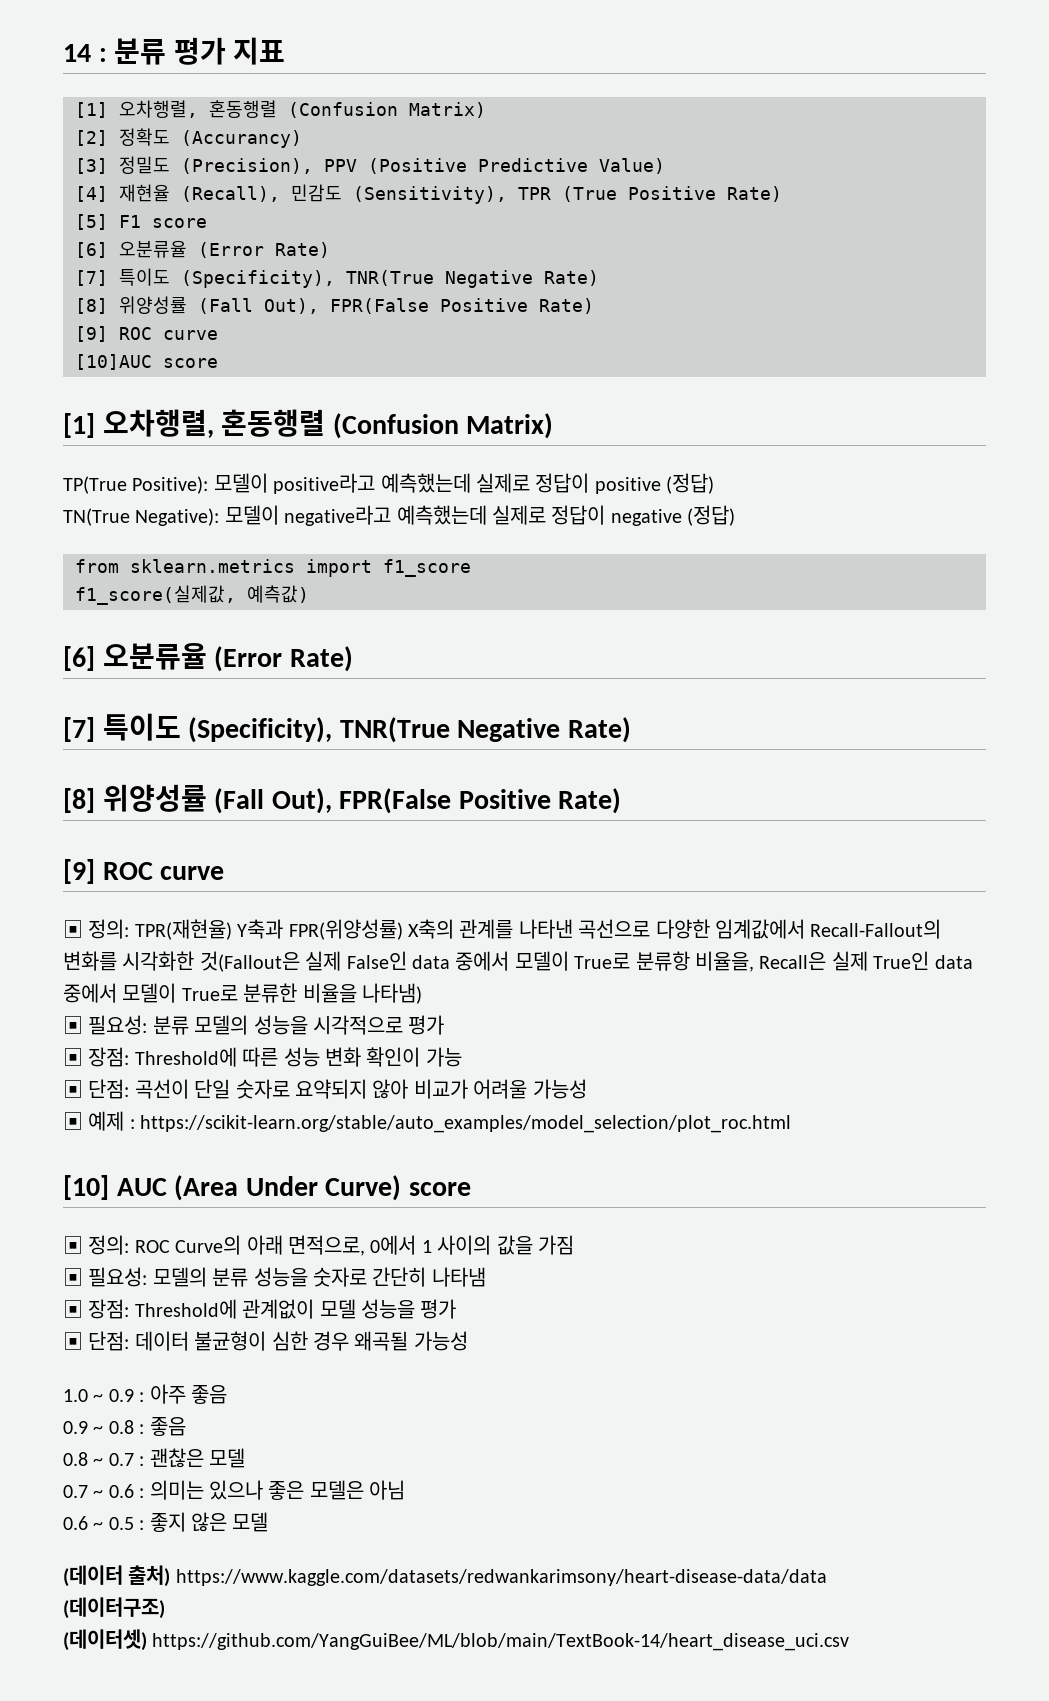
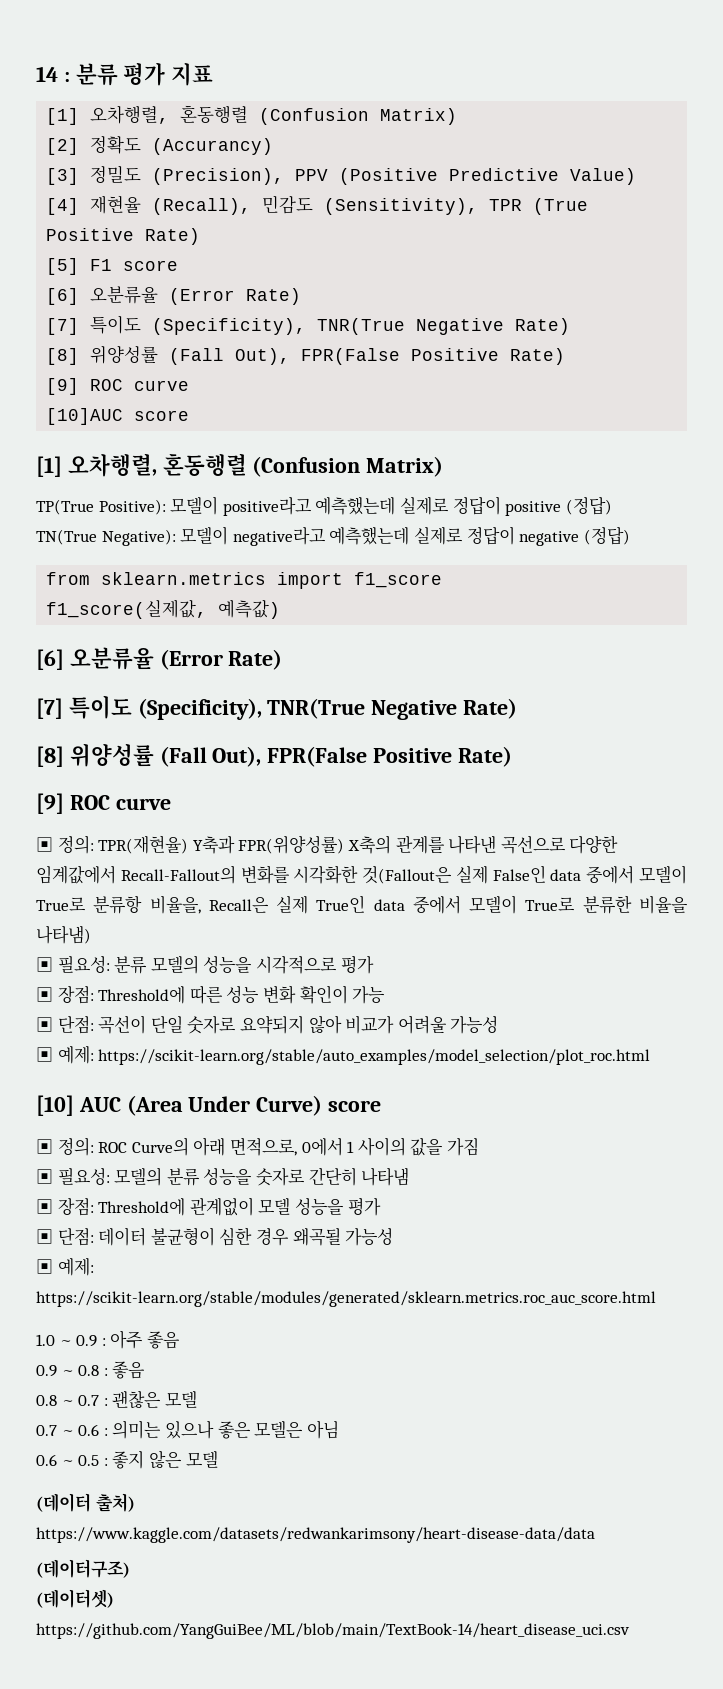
- ▣ 예제 : https://scikit-learn.org/stable/auto_examples/model_selection/plot_roc.html
+ ▣ 예제: https://scikit-learn.org/stable/auto_examples/model_selection/plot_roc.html
+ ▣ 예제: https://scikit-learn.org/stable/modules/generated/sklearn.metrics.roc_auc_score.html

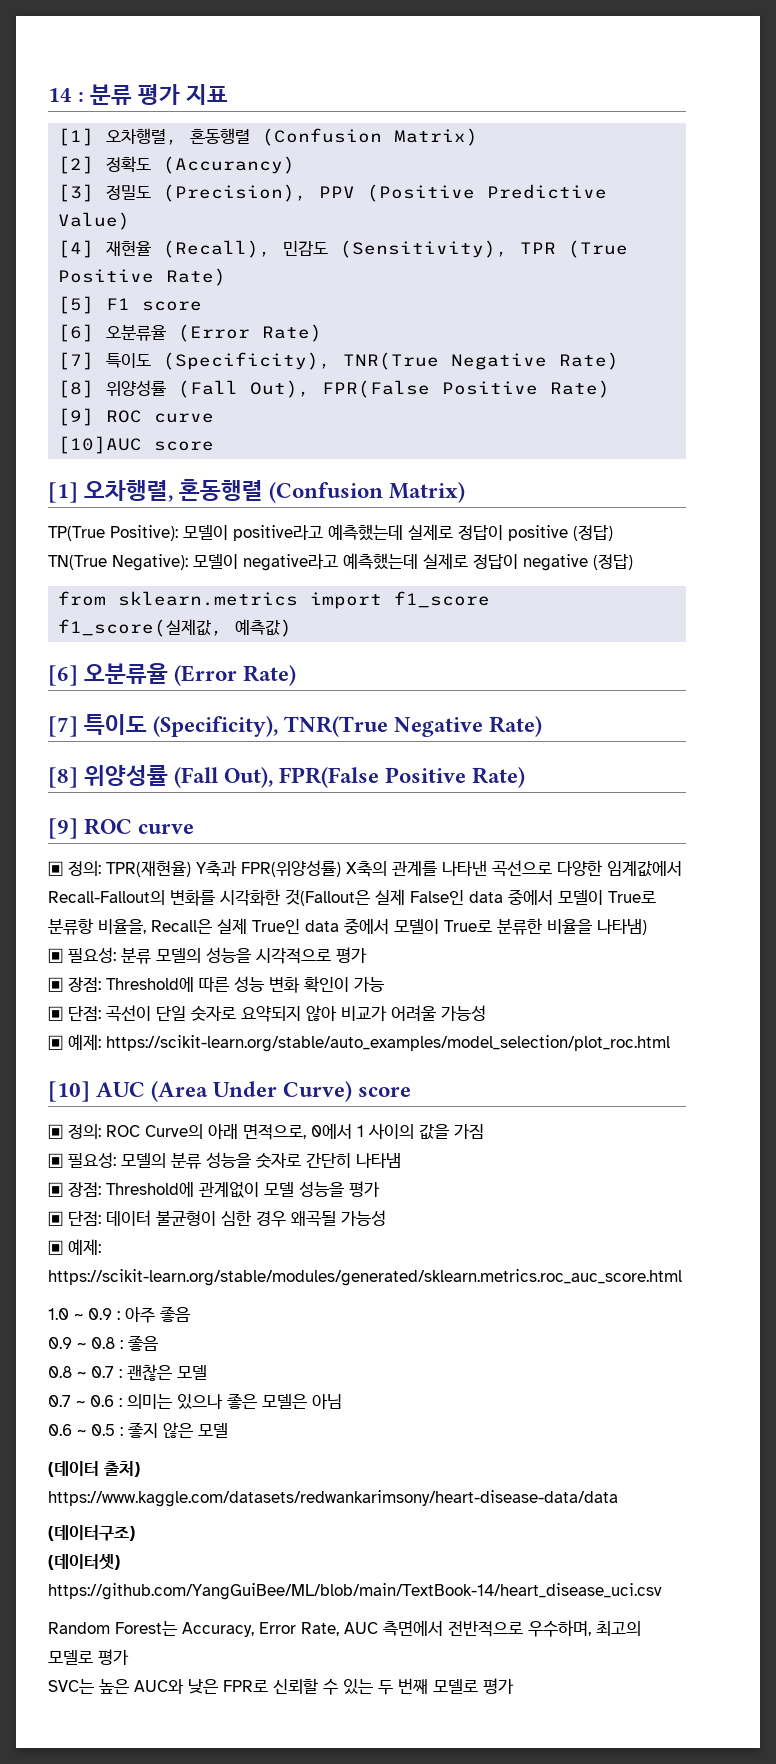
+ Random Forest는 Accuracy, Error Rate, AUC 측면에서 전반적으로 우수하며, 최고의 모델로 평가
+ SVC는 높은 AUC와 낮은 FPR로 신뢰할 수 있는 두 번째 모델로 평가

